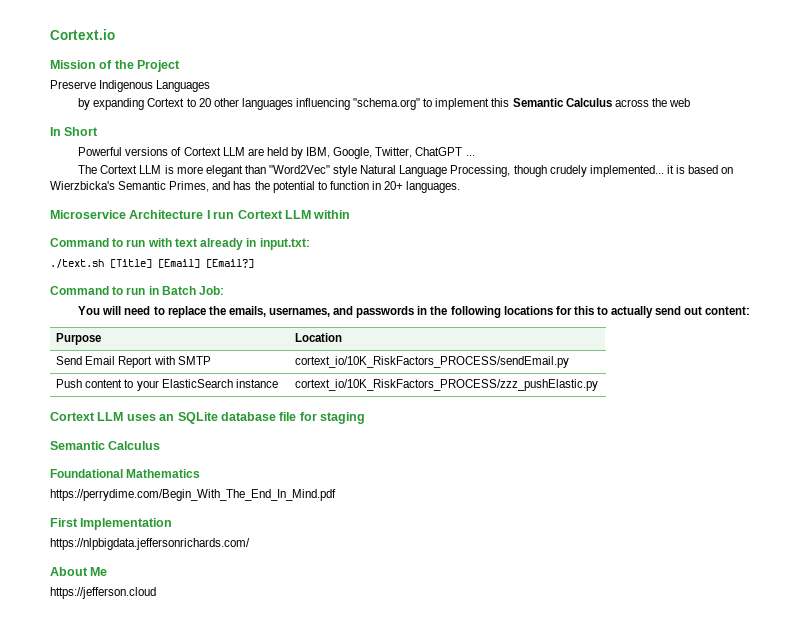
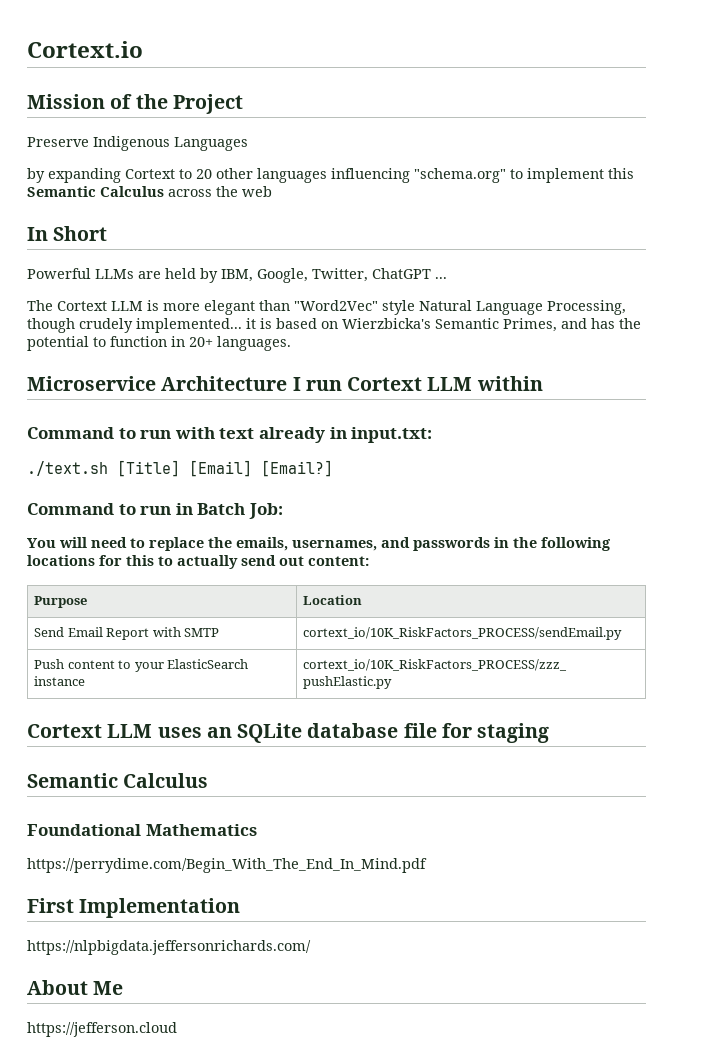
- Powerful versions of Cortext LLM are held by IBM, Google, Twitter, ChatGPT ...
+ Powerful LLMs are held by IBM, Google, Twitter, ChatGPT ...

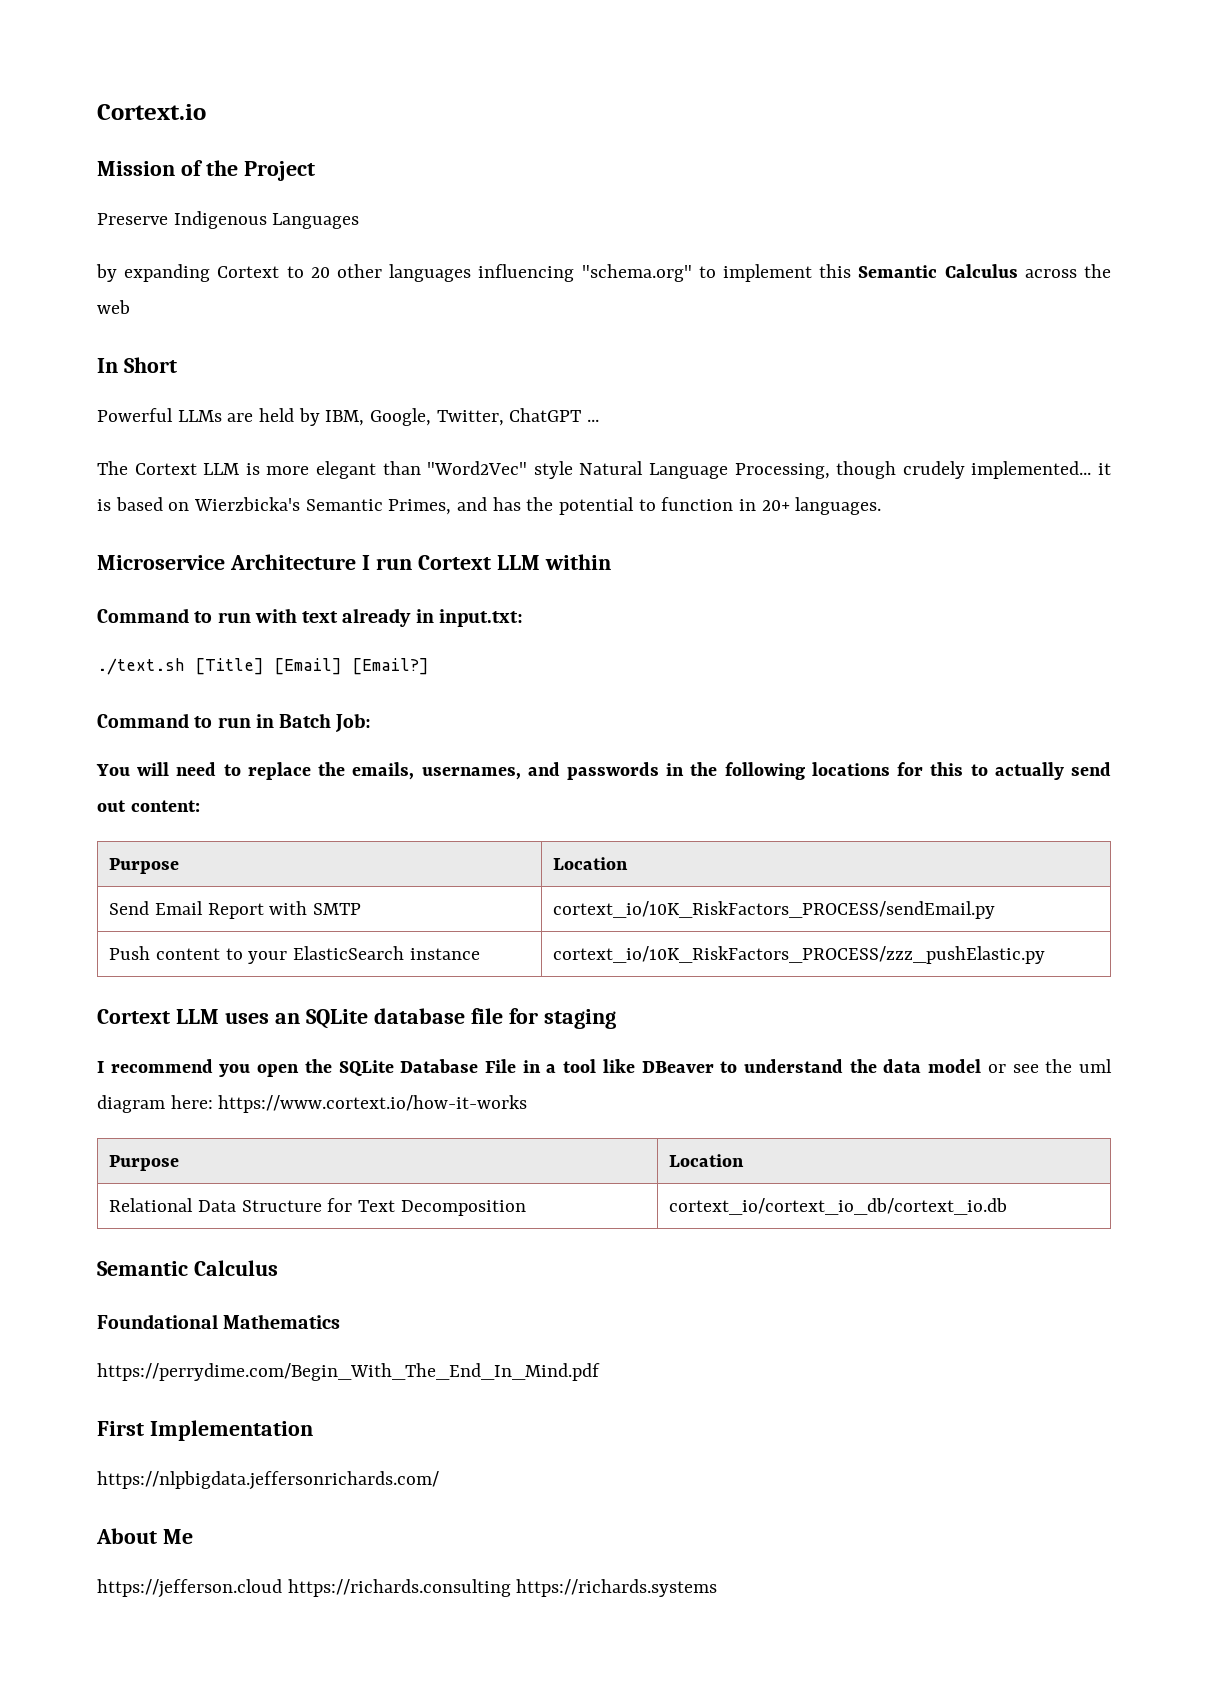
+ I recommend you open the SQLite Database File in a tool like DBeaver to understand the data model or see the uml diagram here: https://www.cortext.io/how-it-works
+ Purpose | Location
+ Relational Data Structure for Text Decomposition | cortext_io/cortext_io_db/cortext_io.db
- https://jefferson.cloud
+ https://jefferson.cloud https://richards.consulting https://richards.systems

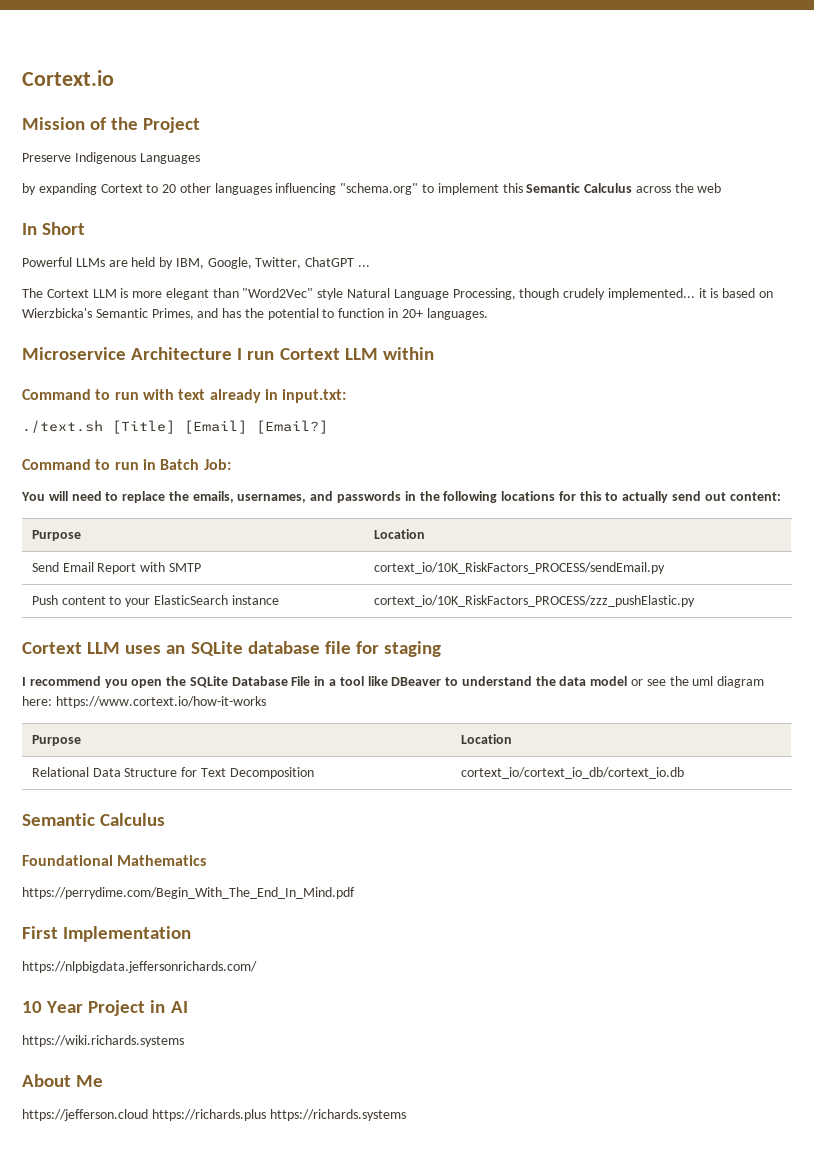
+ 10 Year Project in AI
+ https://wiki.richards.systems
- https://jefferson.cloud https://richards.consulting https://richards.systems
+ https://jefferson.cloud https://richards.plus https://richards.systems

